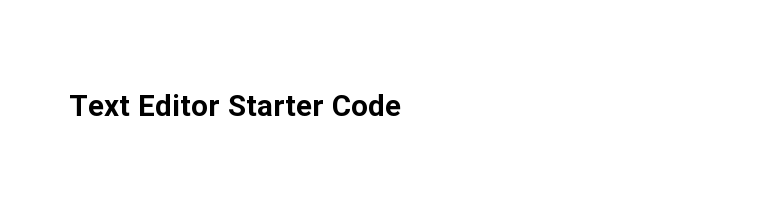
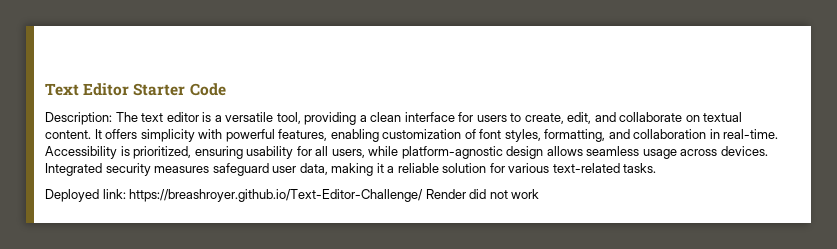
+ Description: The text editor is a versatile tool, providing a clean interface for users to create, edit, and collaborate on textual content. It offers simplicity with powerful features, enabling customization of font styles, formatting, and collaboration in real-time. Accessibility is prioritized, ensuring usability for all users, while platform-agnostic design allows seamless usage across devices. Integrated security measures safeguard user data, making it a reliable solution for various text-related tasks.
+ Deployed link: https://breashroyer.github.io/Text-Editor-Challenge/ Render did not work

